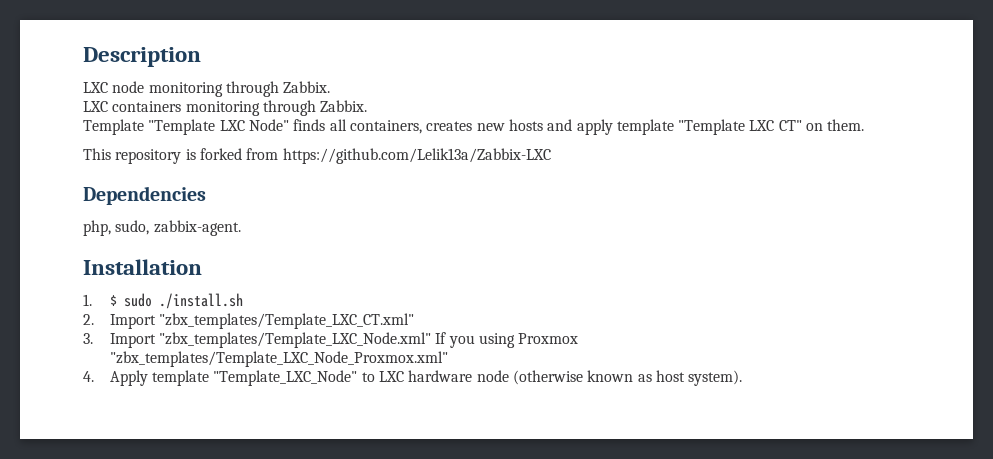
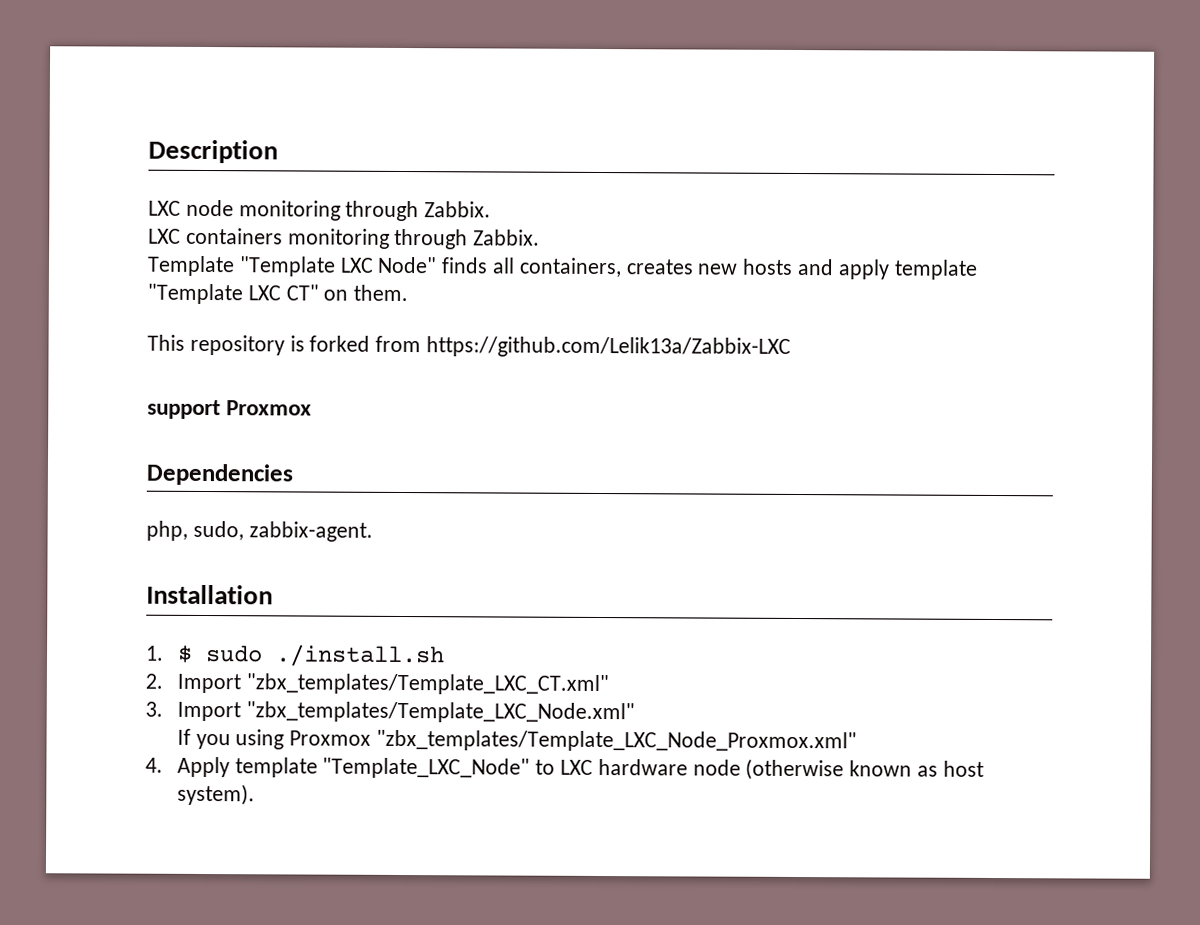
+ support Proxmox
- 3. Import "zbx_templates/Template_LXC_Node.xml" If you using Proxmox "zbx_templates/Template_LXC_Node_Proxmox.xml"
+ 3. Import "zbx_templates/Template_LXC_Node.xml"
+ If you using Proxmox "zbx_templates/Template_LXC_Node_Proxmox.xml"

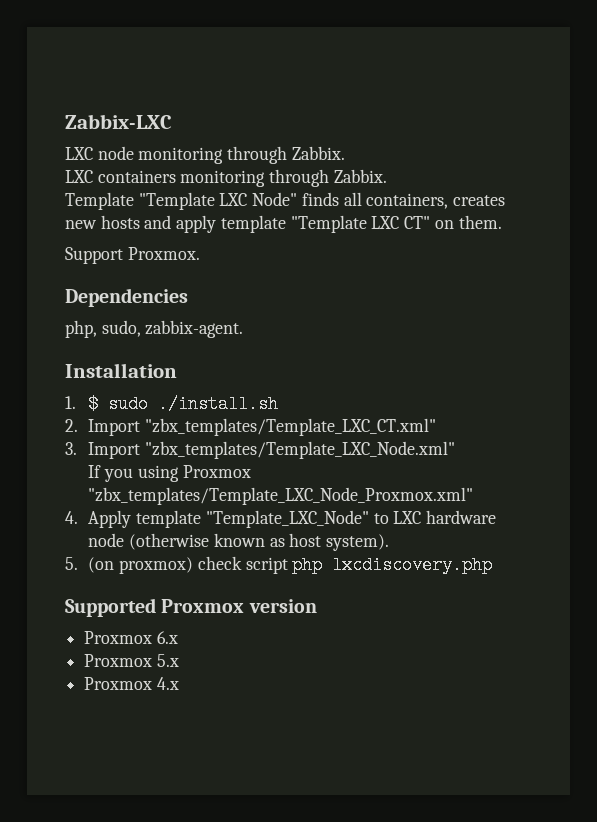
- Description
+ Zabbix-LXC
- This repository is forked from https://github.com/Lelik13a/Zabbix-LXC
- support Proxmox
+ Support Proxmox.
+ 5. (on proxmox) check script php lxcdiscovery.php
+ Supported Proxmox version
+ Proxmox 6.x
+ Proxmox 5.x
+ Proxmox 4.x

